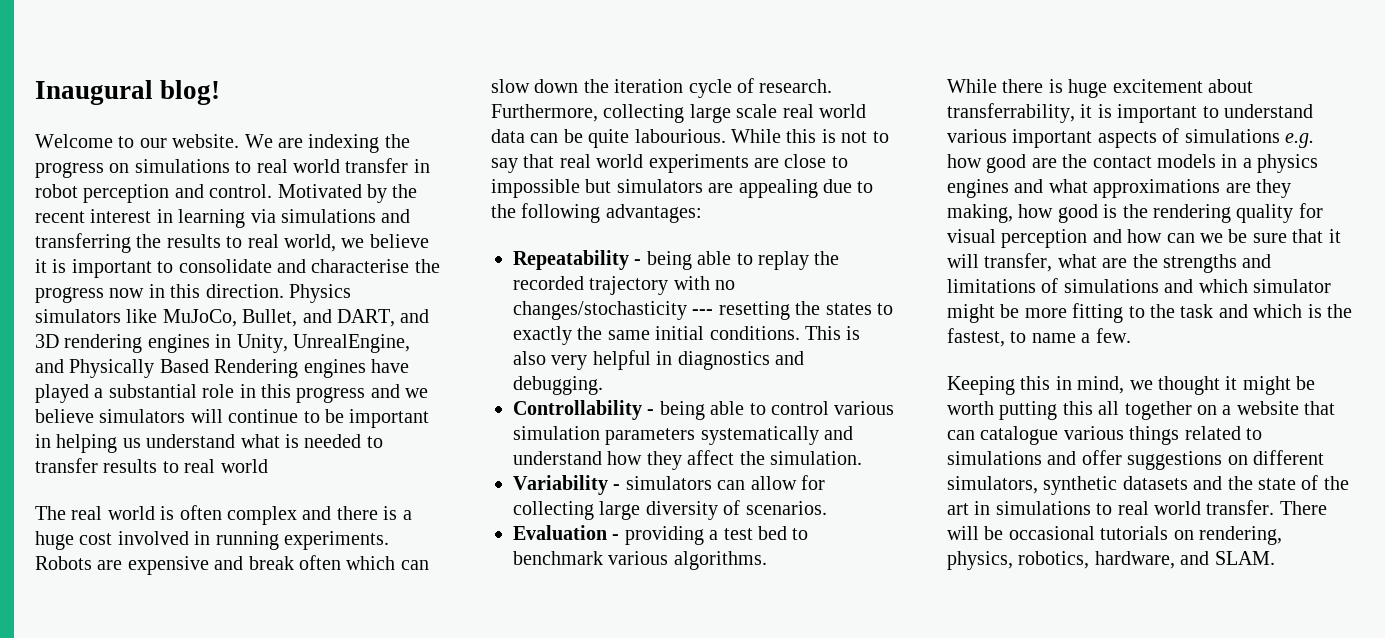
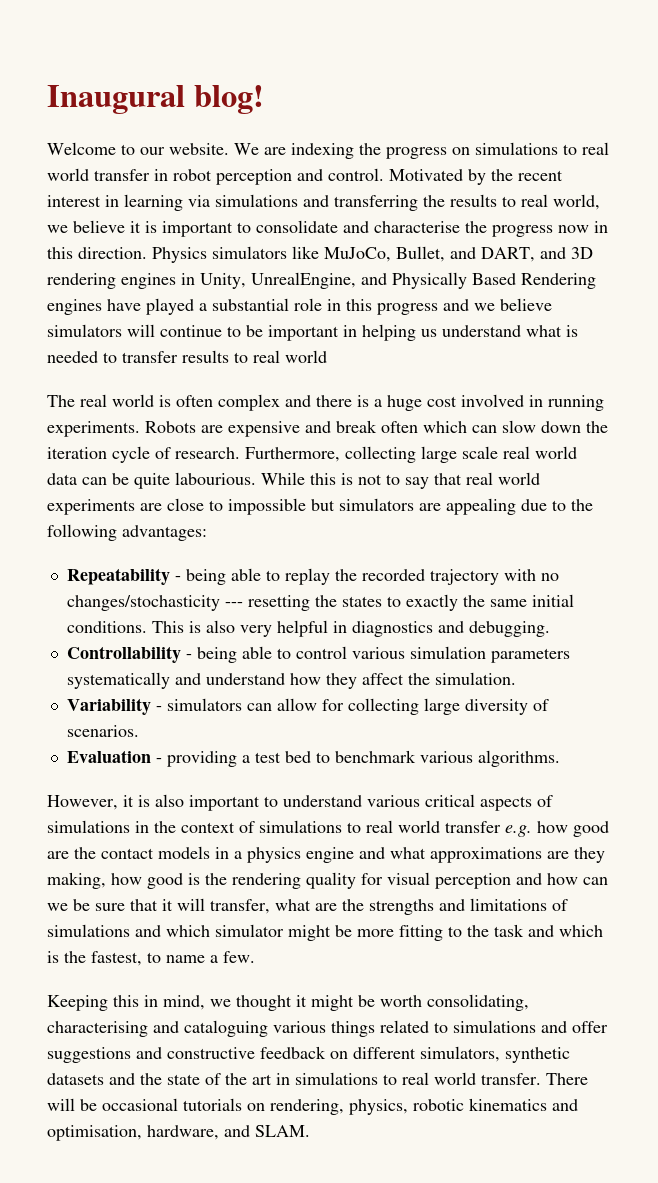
- While there is huge excitement about transferrability, it is important to understand various important aspects of simulations e.g. how good are the contact models in a physics engines and what approximations are they making, how good is the rendering quality for visual perception and how can we be sure that it will transfer, what are the strengths and limitations of simulations and which simulator might be more fitting to the task and which is the fastest, to name a few.
+ However, it is also important to understand various critical aspects of simulations in the context of simulations to real world transfer e.g. how good are the contact models in a physics engine and what approximations are they making, how good is the rendering quality for visual perception and how can we be sure that it will transfer, what are the strengths and limitations of simulations and which simulator might be more fitting to the task and which is the fastest, to name a few.
- Keeping this in mind, we thought it might be worth putting this all together on a website that can catalogue various things related to simulations and offer suggestions on different simulators, synthetic datasets and the state of the art in simulations to real world transfer.
+ Keeping this in mind, we thought it might be worth consolidating, characterising and cataloguing various things related to simulations and offer suggestions and constructive feedback on different simulators, synthetic datasets and the state of the art in simulations to real world transfer.
- There will be occasional tutorials on rendering, physics, robotics, hardware, and SLAM.
+ There will be occasional tutorials on rendering, physics, robotic kinematics and optimisation, hardware, and SLAM.

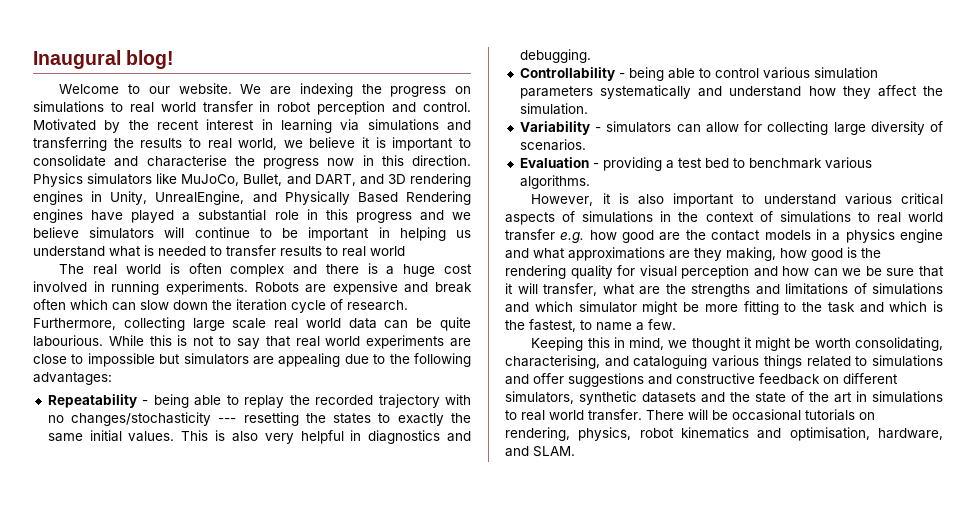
- Repeatability - being able to replay the recorded trajectory with no changes/stochasticity --- resetting the states to exactly the same initial conditions.
+ Repeatability - being able to replay the recorded trajectory with no changes/stochasticity --- resetting the states to exactly the same initial values.
- Keeping this in mind, we thought it might be worth consolidating, characterising and cataloguing various things related to simulations and offer suggestions and constructive feedback on different simulators, synthetic datasets and the state of the art in simulations to real world transfer.
+ Keeping this in mind, we thought it might be worth consolidating, characterising, and cataloguing various things related to simulations and offer suggestions and constructive feedback on different simulators, synthetic datasets and the state of the art in simulations to real world transfer.
- There will be occasional tutorials on rendering, physics, robotic kinematics and optimisation, hardware, and SLAM.
+ There will be occasional tutorials on rendering, physics, robot kinematics and optimisation, hardware, and SLAM.

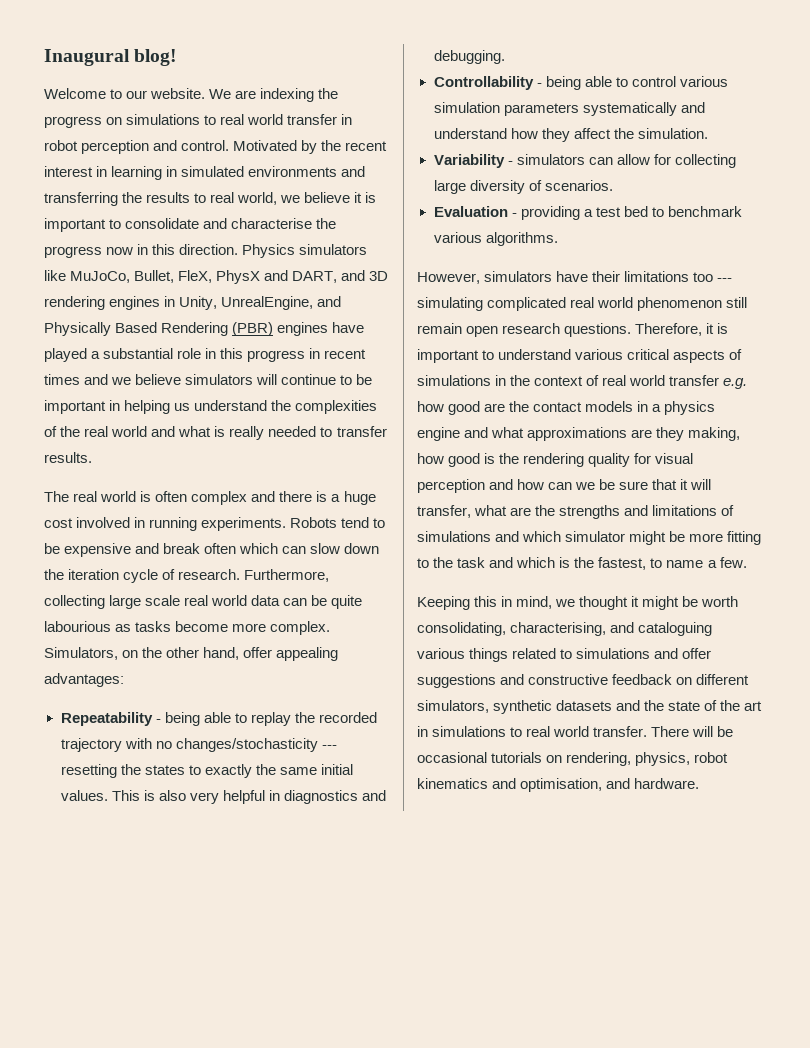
- Motivated by the recent interest in learning via simulations and transferring the results to real world, we believe it is important to consolidate and characterise the progress now in this direction.
+ Motivated by the recent interest in learning in simulated environments and transferring the results to real world, we believe it is important to consolidate and characterise the progress now in this direction.
- Physics simulators like MuJoCo, Bullet, and DART, and 3D rendering engines in Unity, UnrealEngine, and Physically Based Rendering engines have played a substantial role in this progress and we believe simulators will continue to be important in helping us understand what is needed to transfer results to real world
+ Physics simulators like MuJoCo, Bullet, FleX, PhysX and DART, and 3D rendering engines in Unity, UnrealEngine, and Physically Based Rendering (PBR) engines have played a substantial role in this progress in recent times and we believe simulators will continue to be important in helping us understand the complexities of the real world and what is really needed to transfer results.
- Robots are expensive and break often which can slow down the iteration cycle of research.
+ Robots tend to be expensive and break often which can slow down the iteration cycle of research.
- Furthermore, collecting large scale real world data can be quite labourious. While this is not to say that real world experiments are close to impossible but simulators are appealing due to the following advantages:
+ Furthermore, collecting large scale real world data can be quite labourious as tasks become more complex. Simulators, on the other hand, offer appealing advantages:
- However, it is also important to understand various critical aspects of simulations in the context of simulations to real world transfer e.g. how good are the contact models in a physics engine and what approximations are they making, how good is the rendering quality for visual perception and how can we be sure that it will transfer, what are the strengths and limitations of simulations and which simulator might be more fitting to the task and which is the fastest, to name a few.
+ However, simulators have their limitations too --- simulating complicated real world phenomenon still remain open research questions. Therefore, it is important to understand various critical aspects of simulations in the context of real world transfer e.g. how good are the contact models in a physics engine and what approximations are they making, how good is the rendering quality for visual perception and how can we be sure that it will transfer, what are the strengths and limitations of simulations and which simulator might be more fitting to the task and which is the fastest, to name a few.
- There will be occasional tutorials on rendering, physics, robot kinematics and optimisation, hardware, and SLAM.
+ There will be occasional tutorials on rendering, physics, robot kinematics and optimisation, and hardware.

